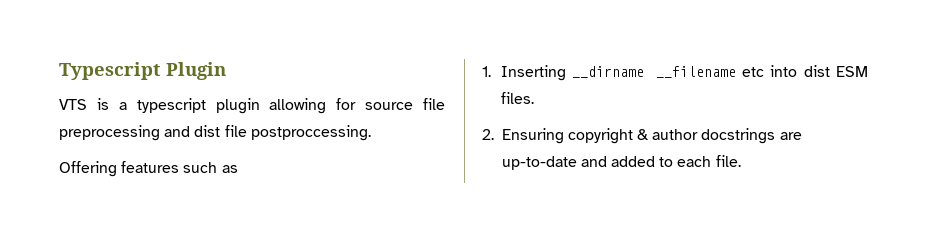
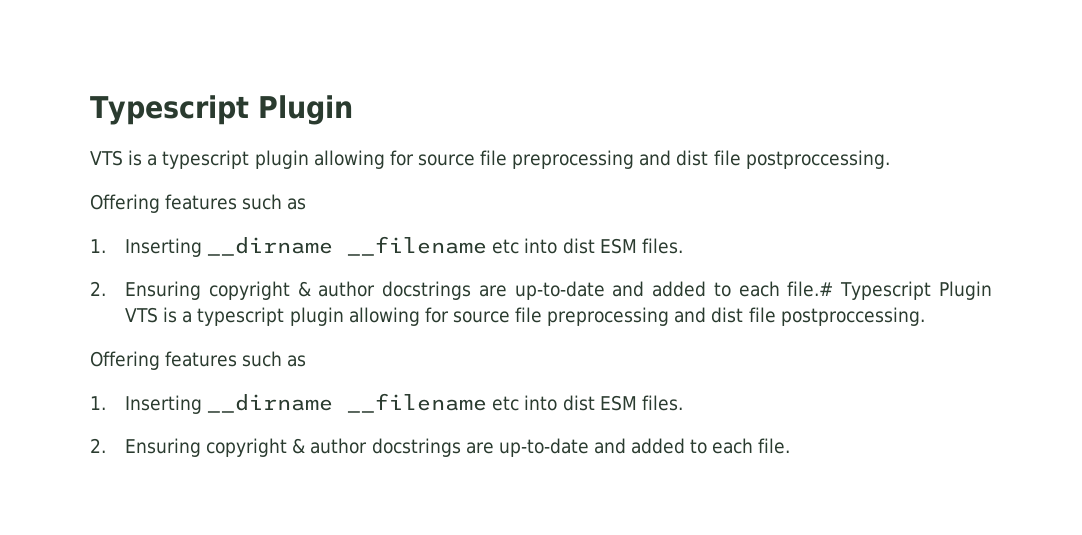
+ 2. Ensuring copyright & author docstrings are up-to-date and added to each file.# Typescript Plugin VTS is a typescript plugin allowing for source file preprocessing and dist file postproccessing.
+ Offering features such as
+ 1. Inserting __dirname __filename etc into dist ESM files.

